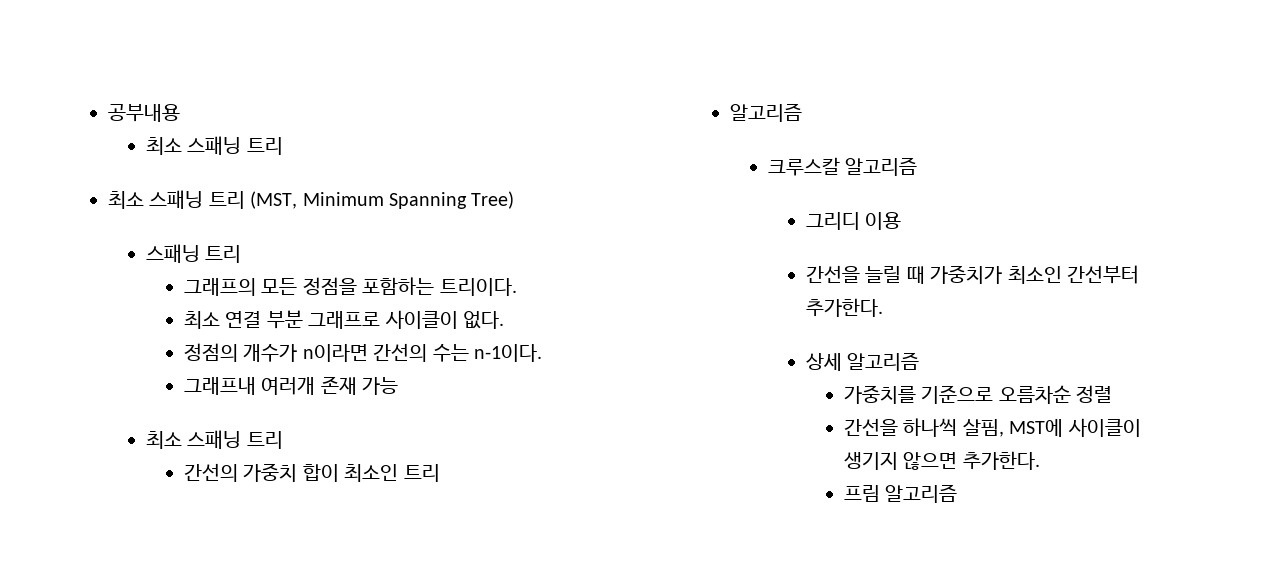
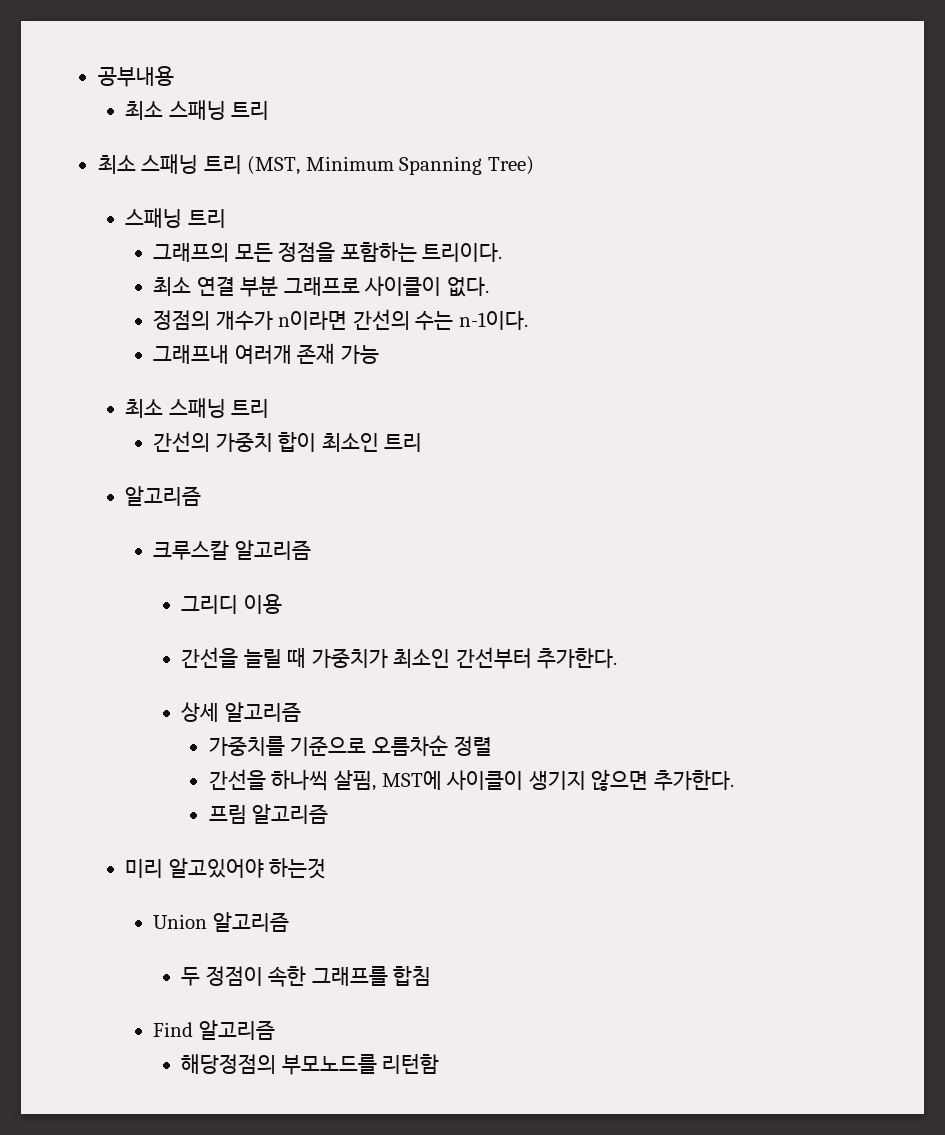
+ 미리 알고있어야 하는것
+ Union 알고리즘
+ 두 정점이 속한 그래프를 합침
+ Find 알고리즘
+ 해당정점의 부모노드를 리턴함

